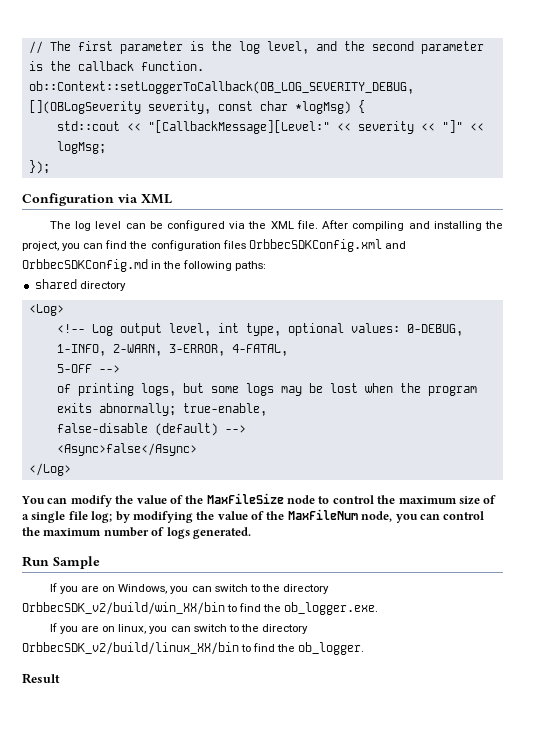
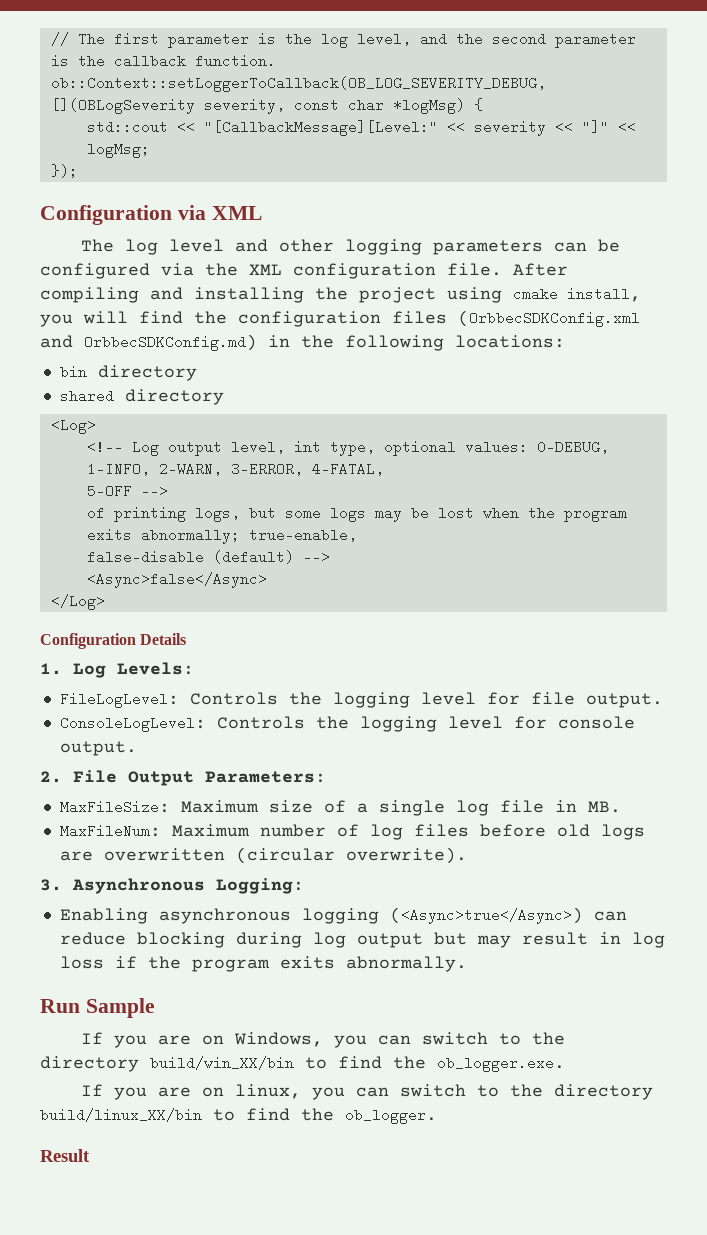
- The log level can be configured via the XML file.
+ The log level and other logging parameters can be configured via the XML configuration file.
- After compiling and installing the project, you can find the configuration files OrbbecSDKConfig.xml and OrbbecSDKConfig.md in the following paths:
+ After compiling and installing the project using cmake install, you will find the configuration files (OrbbecSDKConfig.xml and OrbbecSDKConfig.md) in the following locations:
+ bin directory
- You can modify the value of the MaxFileSize node to control the maximum size of a single file log; by modifying the value of the MaxFileNum node, you can control the maximum number of logs generated.
+ Configuration Details
+ 1. Log Levels:
+ FileLogLevel: Controls the logging level for file output.
+ ConsoleLogLevel: Controls the logging level for console output.
+ 2. File Output Parameters:
+ MaxFileSize: Maximum size of a single log file in MB.
+ MaxFileNum: Maximum number of log files before old logs are overwritten (circular overwrite).
+ 3. Asynchronous Logging:
+ Enabling asynchronous logging (<Async>true</Async>) can reduce blocking during log output but may result in log loss if the program exits abnormally.
- If you are on Windows, you can switch to the directory OrbbecSDK_v2/build/win_XX/bin to find the ob_logger.exe.
+ If you are on Windows, you can switch to the directory build/win_XX/bin to find the ob_logger.exe.
- If you are on linux, you can switch to the directory OrbbecSDK_v2/build/linux_XX/bin to find the ob_logger.
+ If you are on linux, you can switch to the directory build/linux_XX/bin to find the ob_logger.

